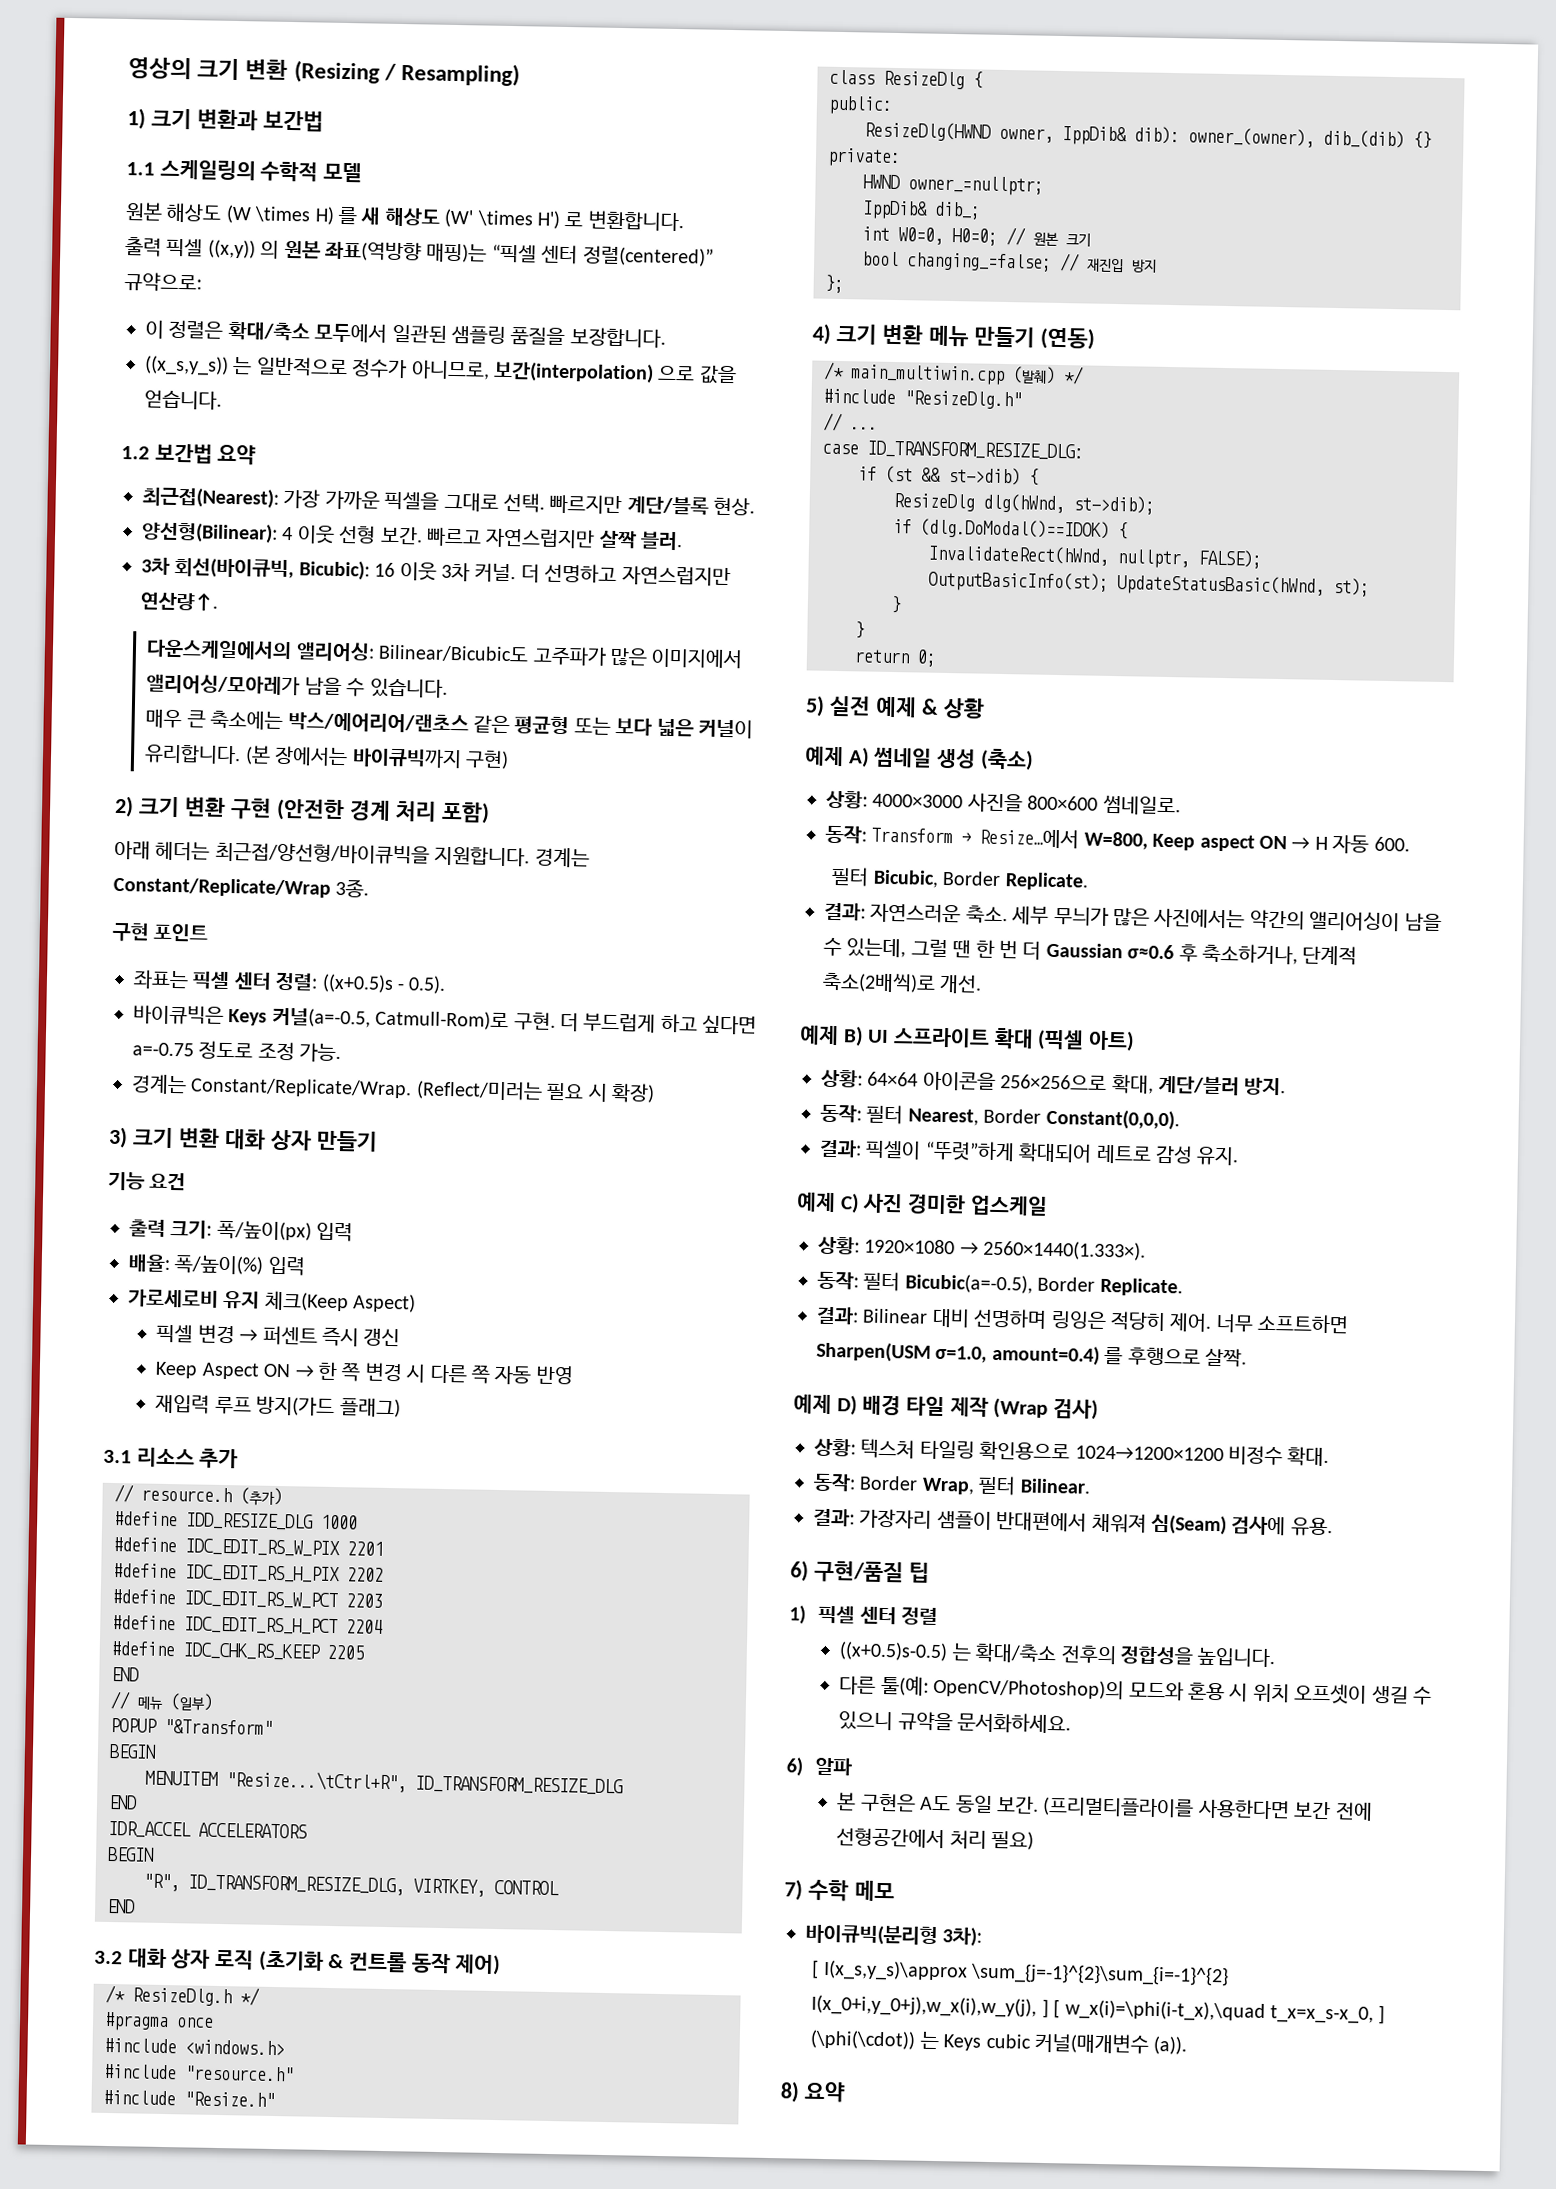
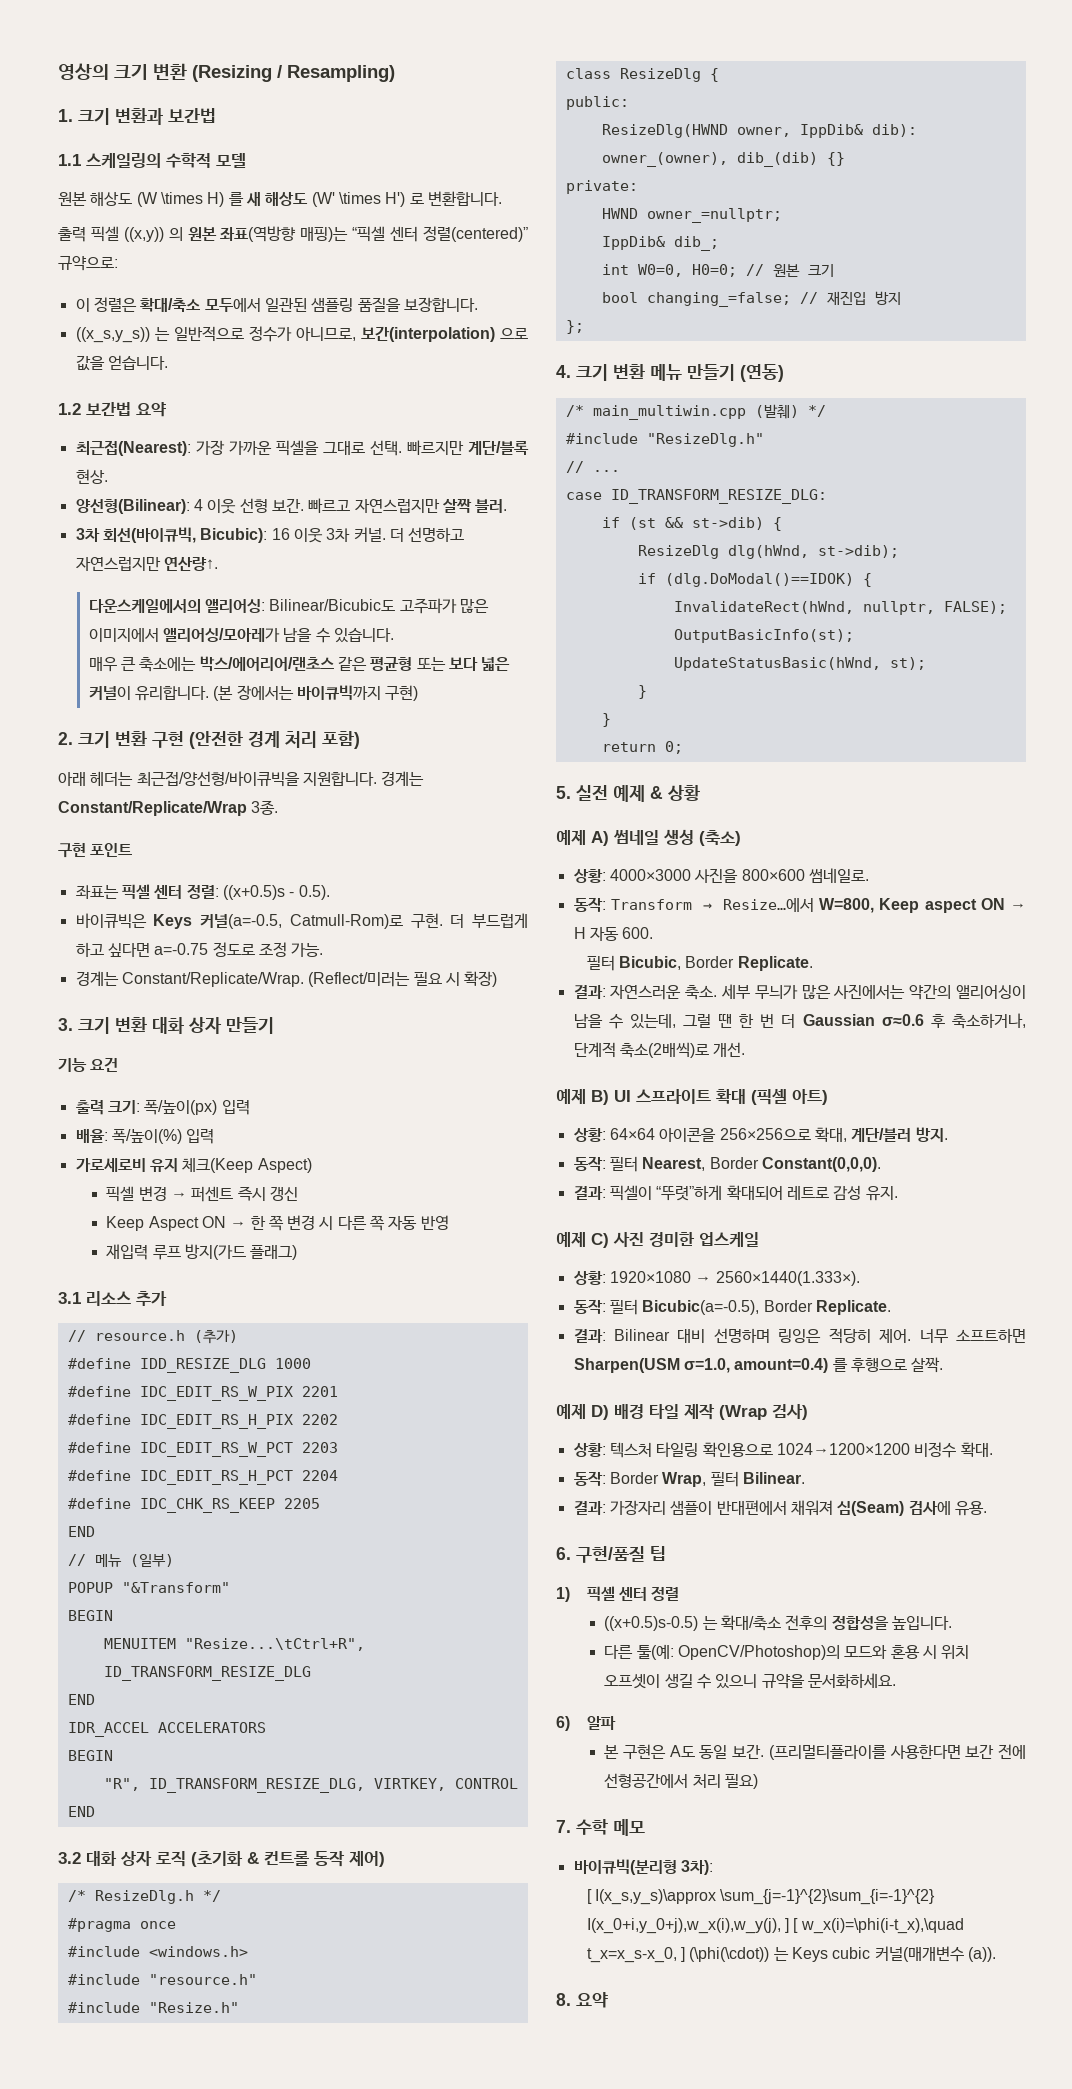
- 1) 크기 변환과 보간법
+ 1. 크기 변환과 보간법
- 2) 크기 변환 구현 (안전한 경계 처리 포함)
+ 2. 크기 변환 구현 (안전한 경계 처리 포함)
- 3) 크기 변환 대화 상자 만들기
+ 3. 크기 변환 대화 상자 만들기
- 4) 크기 변환 메뉴 만들기 (연동)
+ 4. 크기 변환 메뉴 만들기 (연동)
- 5) 실전 예제 & 상황
+ 5. 실전 예제 & 상황
- 6) 구현/품질 팁
+ 6. 구현/품질 팁
- 7) 수학 메모
+ 7. 수학 메모
- 8) 요약
+ 8. 요약

